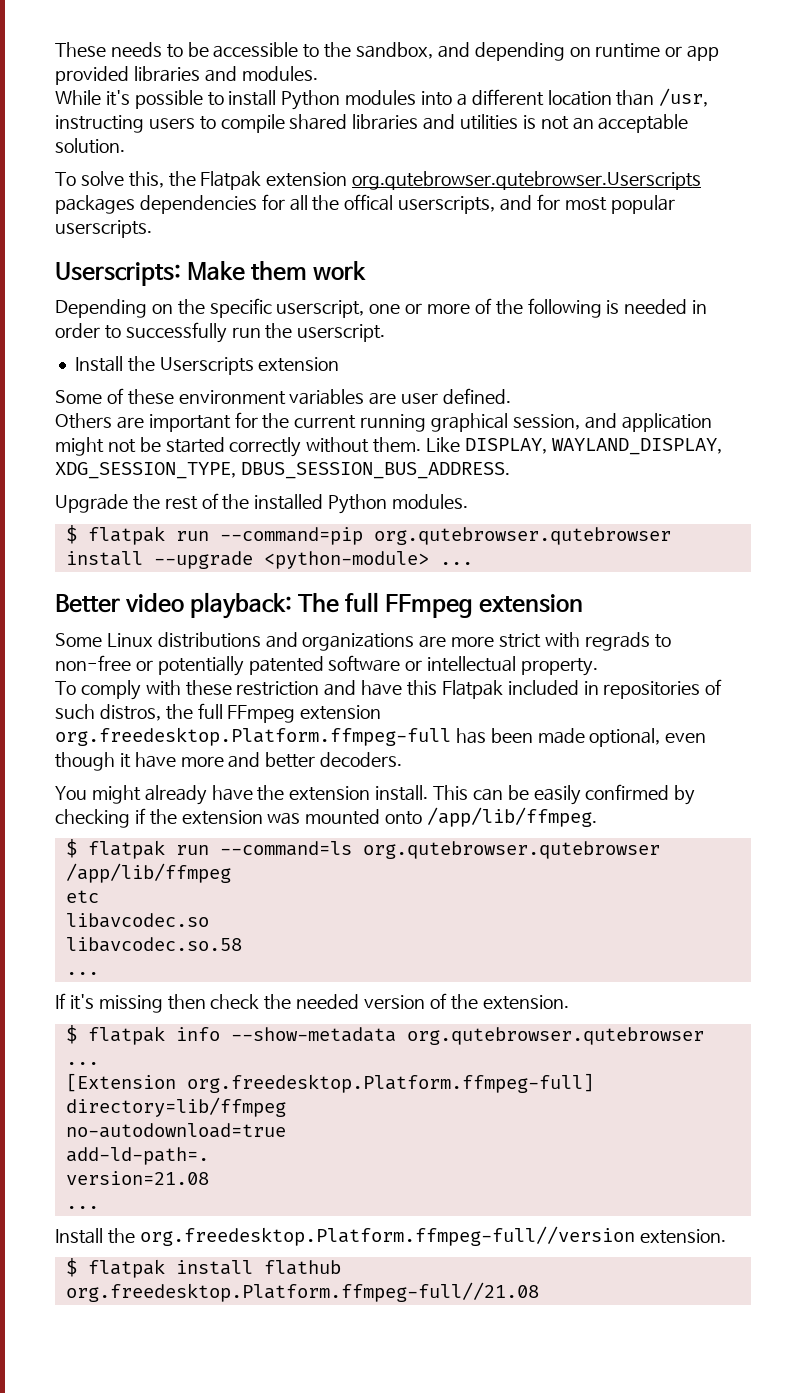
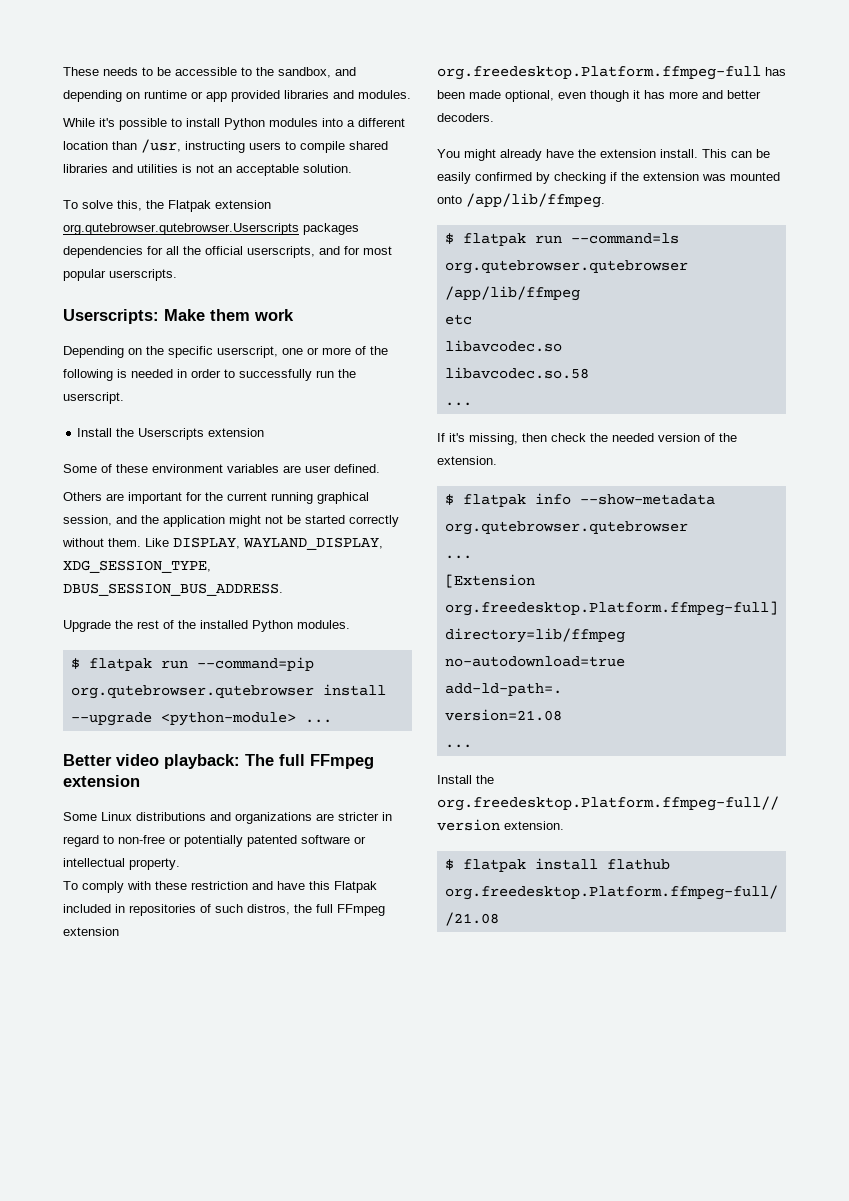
- To solve this, the Flatpak extension org.qutebrowser.qutebrowser.Userscripts packages dependencies for all the offical userscripts, and for most popular userscripts.
+ To solve this, the Flatpak extension org.qutebrowser.qutebrowser.Userscripts packages dependencies for all the official userscripts, and for most popular userscripts.
- Others are important for the current running graphical session, and application might not be started correctly without them.
+ Others are important for the current running graphical session, and the application might not be started correctly without them.
- Some Linux distributions and organizations are more strict with regrads to non-free or potentially patented software or intellectual property.
+ Some Linux distributions and organizations are stricter in regard to non-free or potentially patented software or intellectual property.
- To comply with these restriction and have this Flatpak included in repositories of such distros, the full FFmpeg extension org.freedesktop.Platform.ffmpeg-full has been made optional, even though it have more and better decoders.
+ To comply with these restriction and have this Flatpak included in repositories of such distros, the full FFmpeg extension org.freedesktop.Platform.ffmpeg-full has been made optional, even though it has more and better decoders.
- If it's missing then check the needed version of the extension.
+ If it's missing, then check the needed version of the extension.

